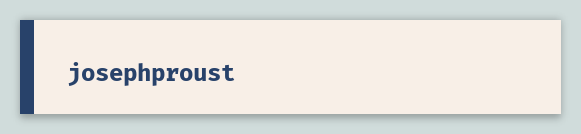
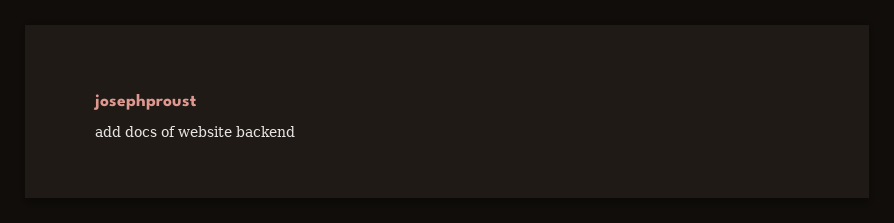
+ add docs of website backend

